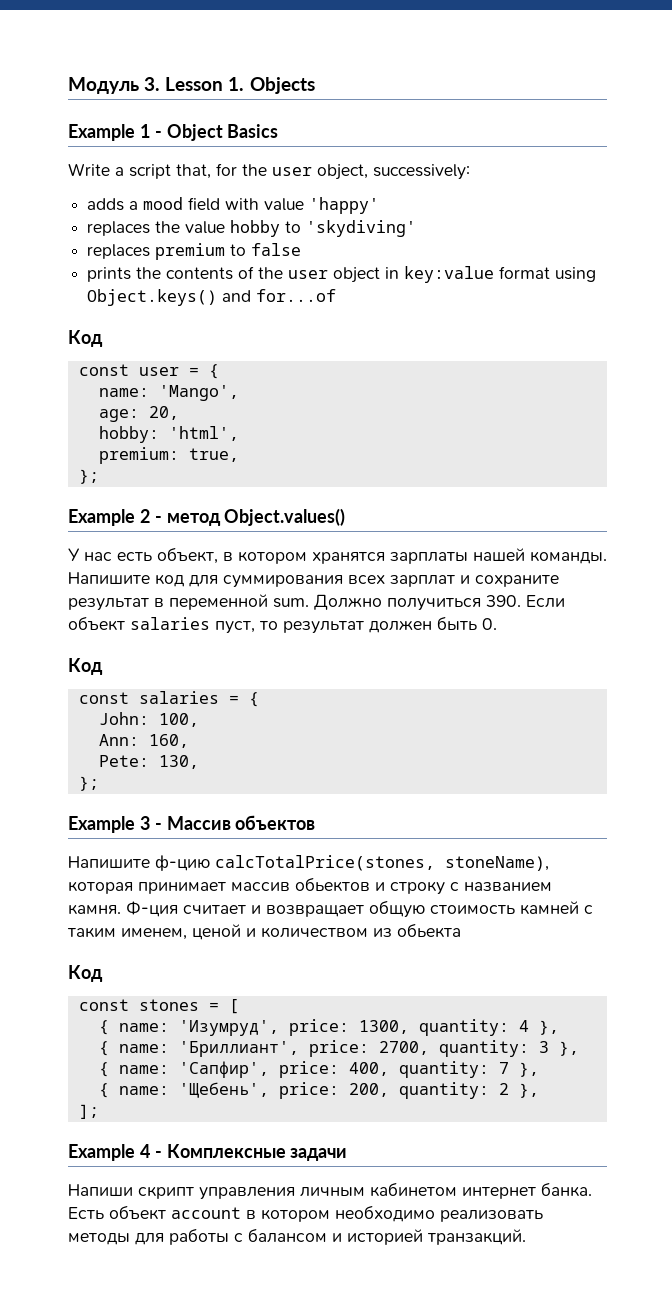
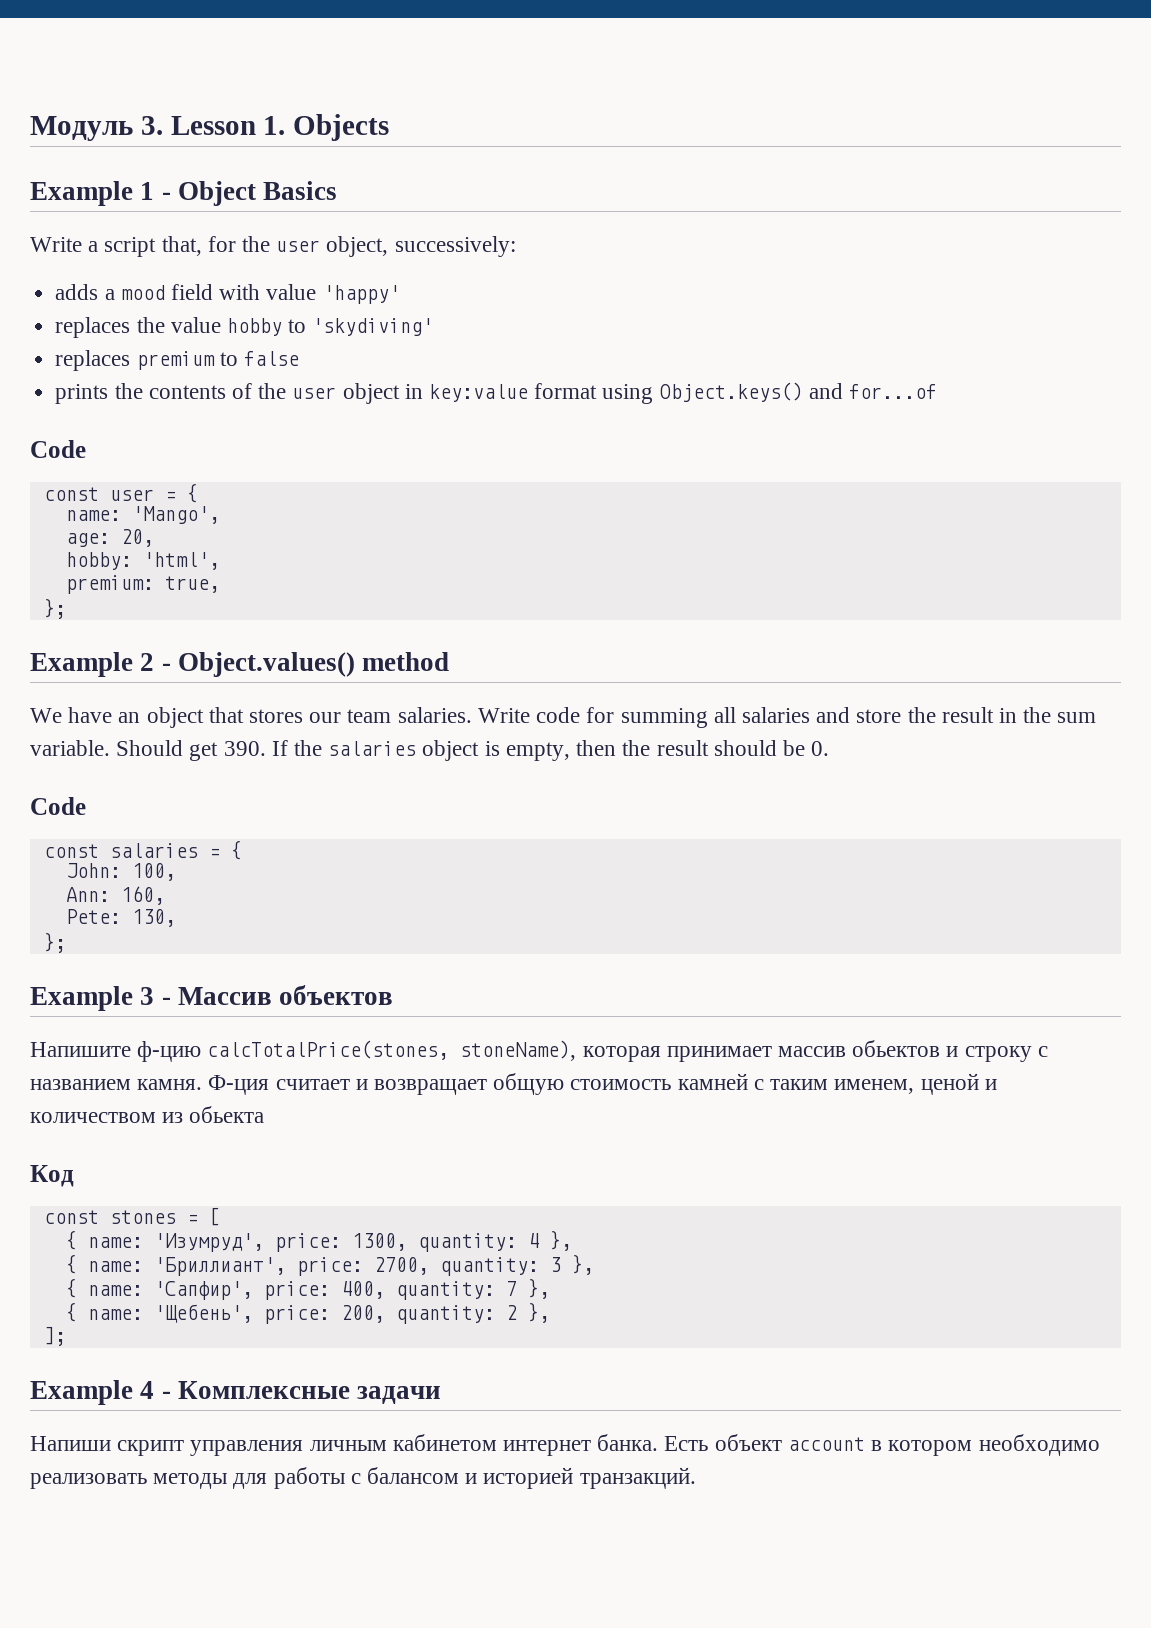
  prints the contents of the user object in key:value format using Object.keys() and for...of
- Код
+ Code
- Example 2 - метод Object.values()
- У нас есть объект, в котором хранятся зарплаты нашей команды. Напишите код для суммирования всех зарплат и сохраните результат в переменной sum. Должно получиться 390. Если объект salaries пуст, то результат должен быть 0.
- Код
+ Example 2 - Object.values() method
+ We have an object that stores our team salaries. Write code for summing all salaries and store the result in the sum variable. Should get 390. If the salaries object is empty, then the result should be 0.
+ Code

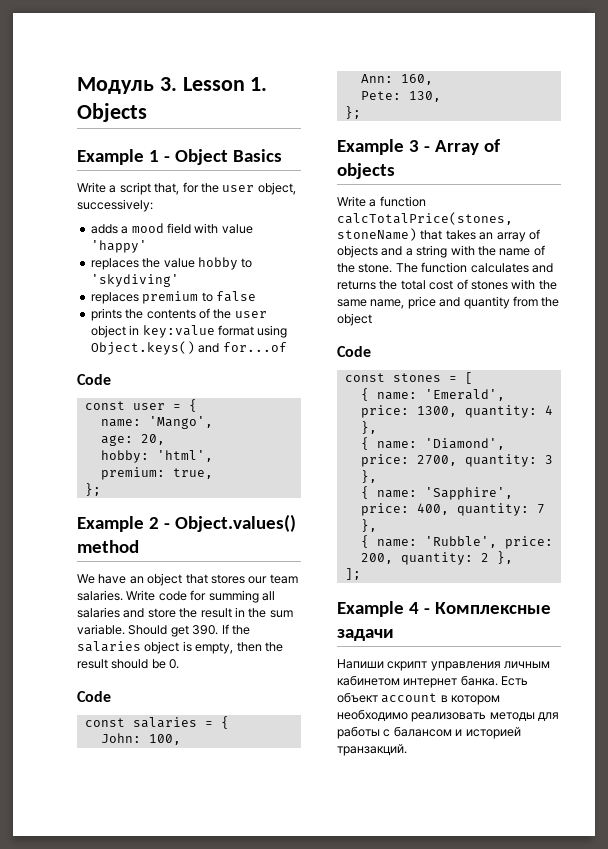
- Example 3 - Массив объектов
- Напишите ф-цию calcTotalPrice(stones, stoneName), которая принимает массив обьектов и строку с названием камня. Ф-ция считает и возвращает общую стоимость камней с таким именем, ценой и количеством из обьекта
- Код
+ Example 3 - Array of objects
+ Write a function calcTotalPrice(stones, stoneName) that takes an array of objects and a string with the name of the stone. The function calculates and returns the total cost of stones with the same name, price and quantity from the object
+ Code
- { name: 'Изумруд', price: 1300, quantity: 4 },
+ { name: 'Emerald', price: 1300, quantity: 4 },
- { name: 'Бриллиант', price: 2700, quantity: 3 },
+ { name: 'Diamond', price: 2700, quantity: 3 },
- { name: 'Сапфир', price: 400, quantity: 7 },
+ { name: 'Sapphire', price: 400, quantity: 7 },
- { name: 'Щебень', price: 200, quantity: 2 },
+ { name: 'Rubble', price: 200, quantity: 2 },

